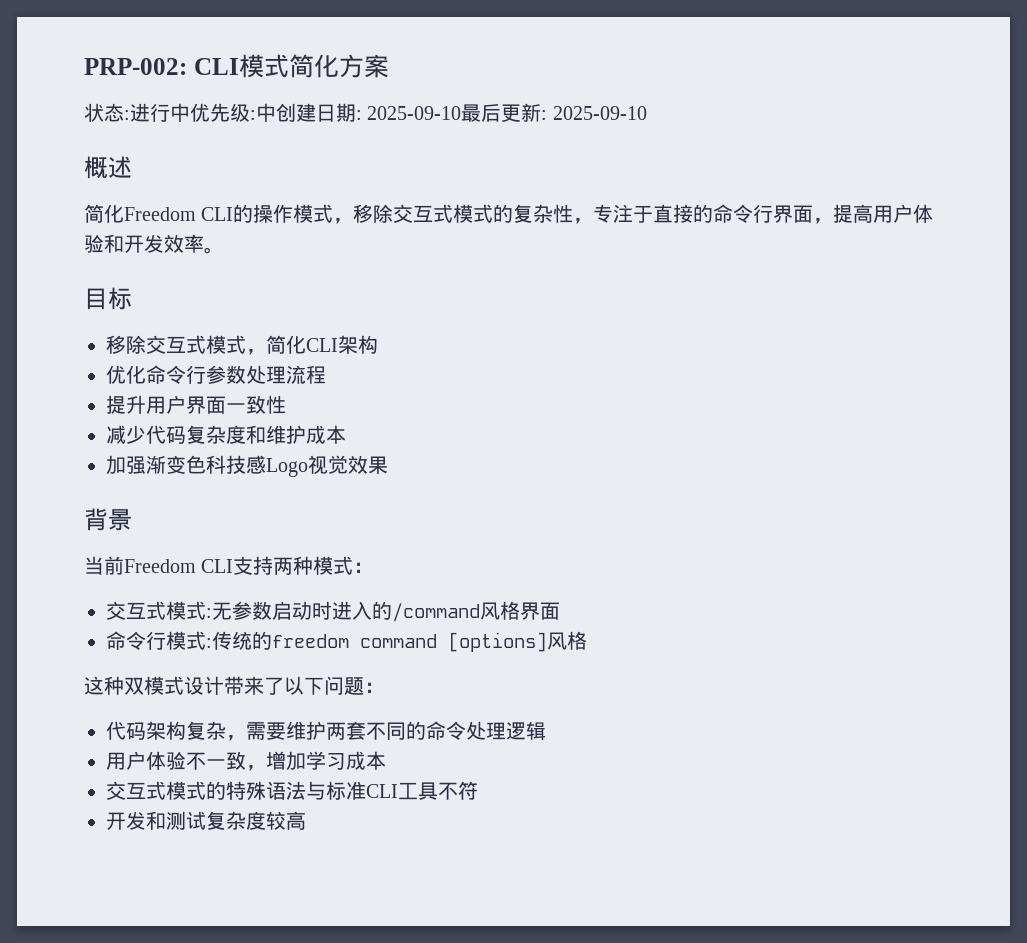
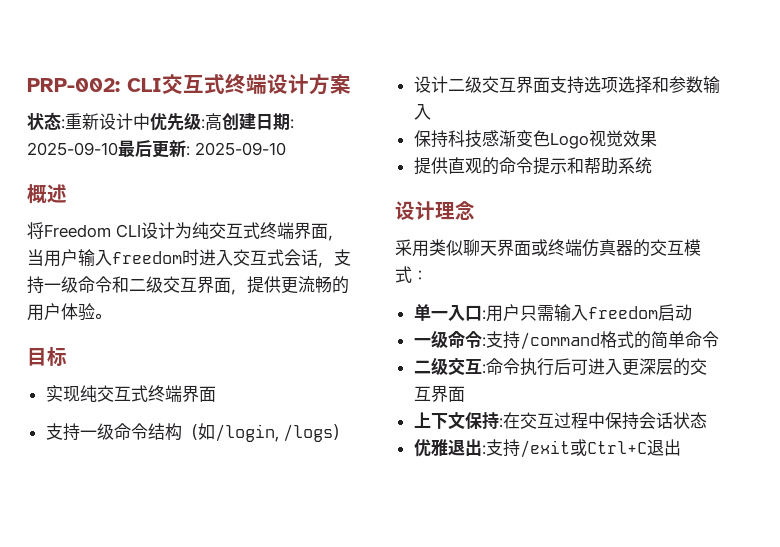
- PRP-002: CLI模式简化方案
+ PRP-002: CLI交互式终端设计方案
- 状态:进行中优先级:中创建日期: 2025-09-10最后更新: 2025-09-10
+ 状态:重新设计中优先级:高创建日期: 2025-09-10最后更新: 2025-09-10
- 简化Freedom CLI的操作模式，移除交互式模式的复杂性，专注于直接的命令行界面，提高用户体验和开发效率。
+ 将Freedom CLI设计为纯交互式终端界面，当用户输入freedom时进入交互式会话，支持一级命令和二级交互界面，提供更流畅的用户体验。
  目标
- 移除交互式模式，简化CLI架构
- 优化命令行参数处理流程
- 提升用户界面一致性
- 减少代码复杂度和维护成本
- 加强渐变色科技感Logo视觉效果
- 背景
- 当前Freedom CLI支持两种模式：
- 交互式模式:无参数启动时进入的/command风格界面
- 命令行模式:传统的freedom command [options]风格
- 这种双模式设计带来了以下问题：
- 代码架构复杂，需要维护两套不同的命令处理逻辑
- 用户体验不一致，增加学习成本
- 交互式模式的特殊语法与标准CLI工具不符
- 开发和测试复杂度较高
+ 实现纯交互式终端界面
+ 支持一级命令结构（如/login, /logs）
+ 设计二级交互界面支持选项选择和参数输入
+ 保持科技感渐变色Logo视觉效果
+ 提供直观的命令提示和帮助系统
+ 设计理念
+ 采用类似聊天界面或终端仿真器的交互模式：
+ 单一入口:用户只需输入freedom启动
+ 一级命令:支持/command格式的简单命令
+ 二级交互:命令执行后可进入更深层的交互界面
+ 上下文保持:在交互过程中保持会话状态
+ 优雅退出:支持/exit或Ctrl+C退出

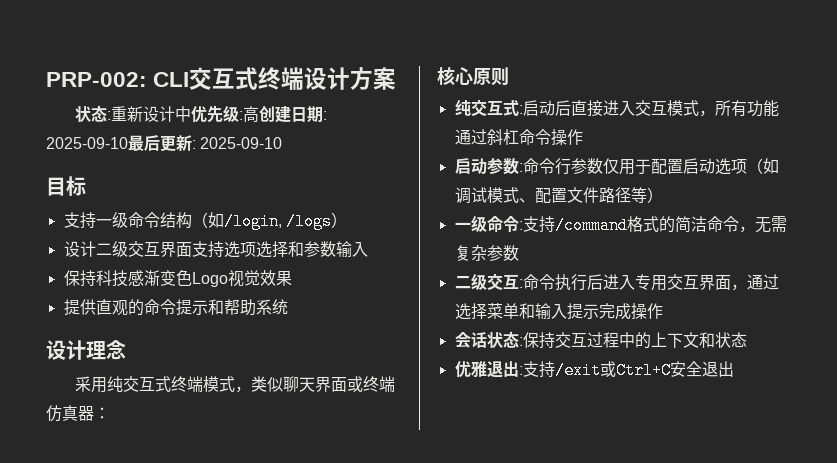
- 概述
- 将Freedom CLI设计为纯交互式终端界面，当用户输入freedom时进入交互式会话，支持一级命令和二级交互界面，提供更流畅的用户体验。
  目标
- 实现纯交互式终端界面
- 采用类似聊天界面或终端仿真器的交互模式：
- 单一入口:用户只需输入freedom启动
+ 采用纯交互式终端模式，类似聊天界面或终端仿真器：
+ 核心原则
+ 纯交互式:启动后直接进入交互模式，所有功能通过斜杠命令操作
+ 启动参数:命令行参数仅用于配置启动选项（如调试模式、配置文件路径等）
- 一级命令:支持/command格式的简单命令
+ 一级命令:支持/command格式的简洁命令，无需复杂参数
- 二级交互:命令执行后可进入更深层的交互界面
- 上下文保持:在交互过程中保持会话状态
+ 二级交互:命令执行后进入专用交互界面，通过选择菜单和输入提示完成操作
+ 会话状态:保持交互过程中的上下文和状态
- 优雅退出:支持/exit或Ctrl+C退出
+ 优雅退出:支持/exit或Ctrl+C安全退出

